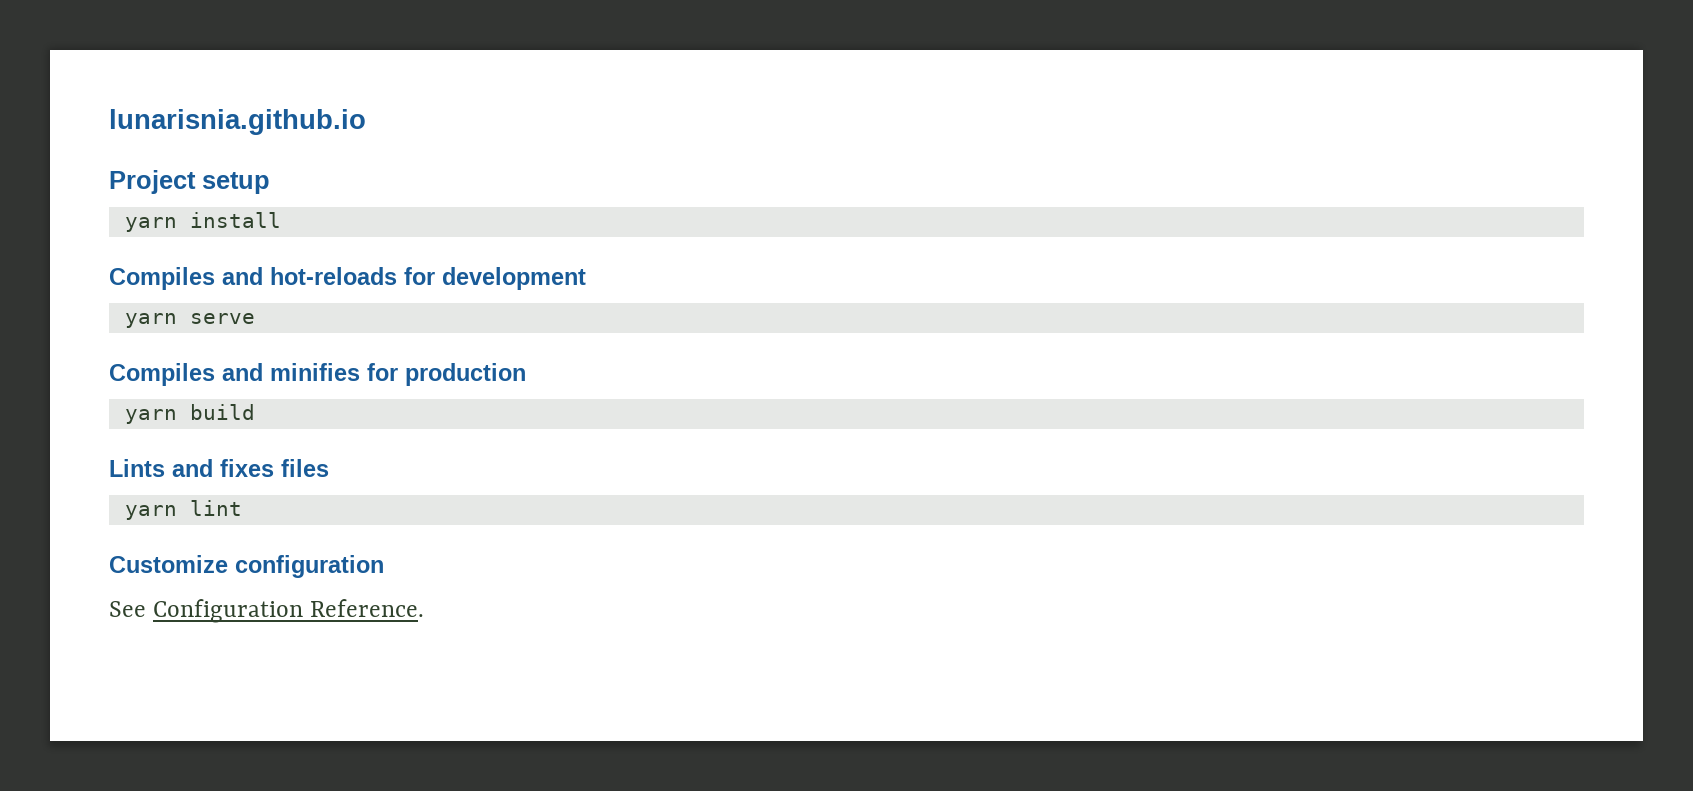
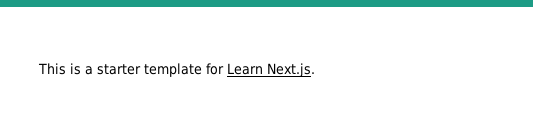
- lunarisnia.github.io
- Project setup
- yarn install
- Compiles and hot-reloads for development
- yarn serve
- Compiles and minifies for production
- yarn build
- Lints and fixes files
- yarn lint
- Customize configuration
- See Configuration Reference.
+ This is a starter template for Learn Next.js.

